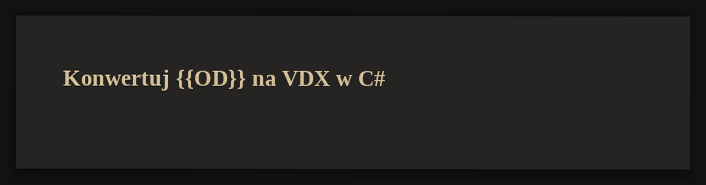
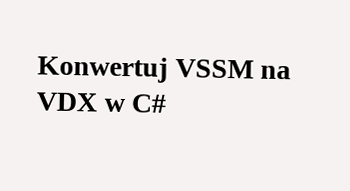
- Konwertuj {{OD}} na VDX w C#
+ Konwertuj VSSM na VDX w C#

